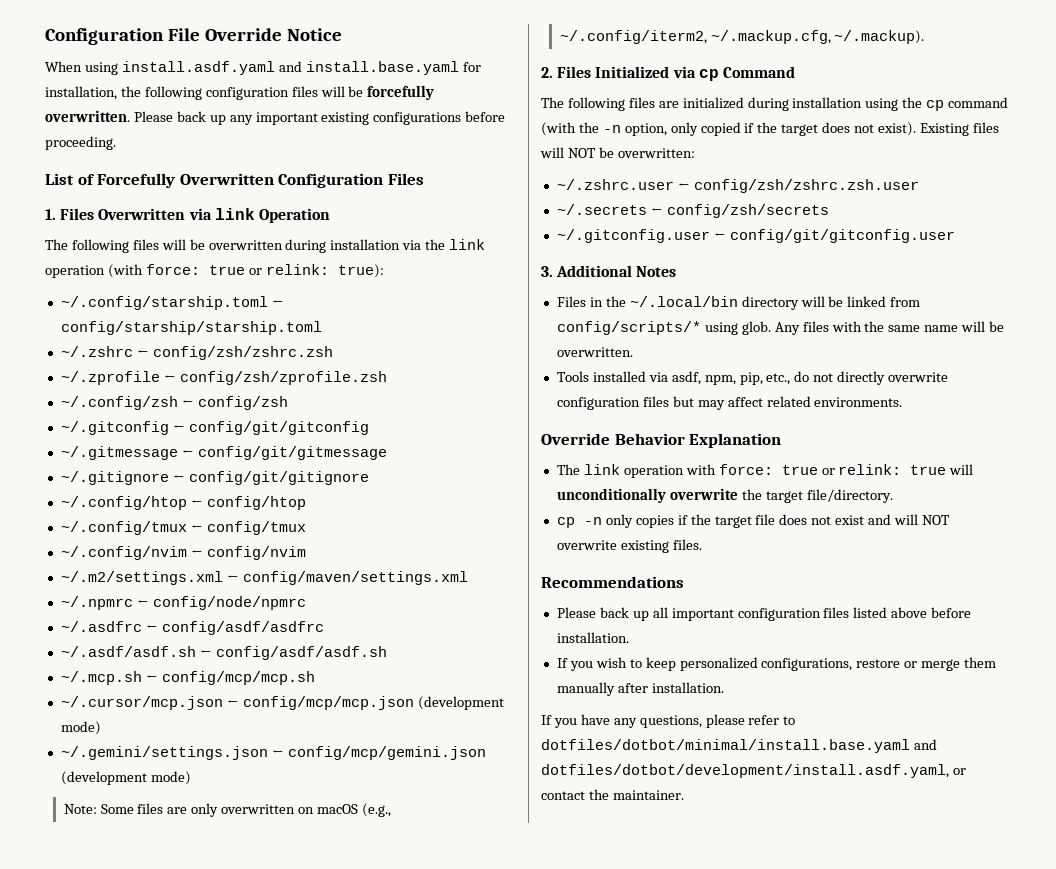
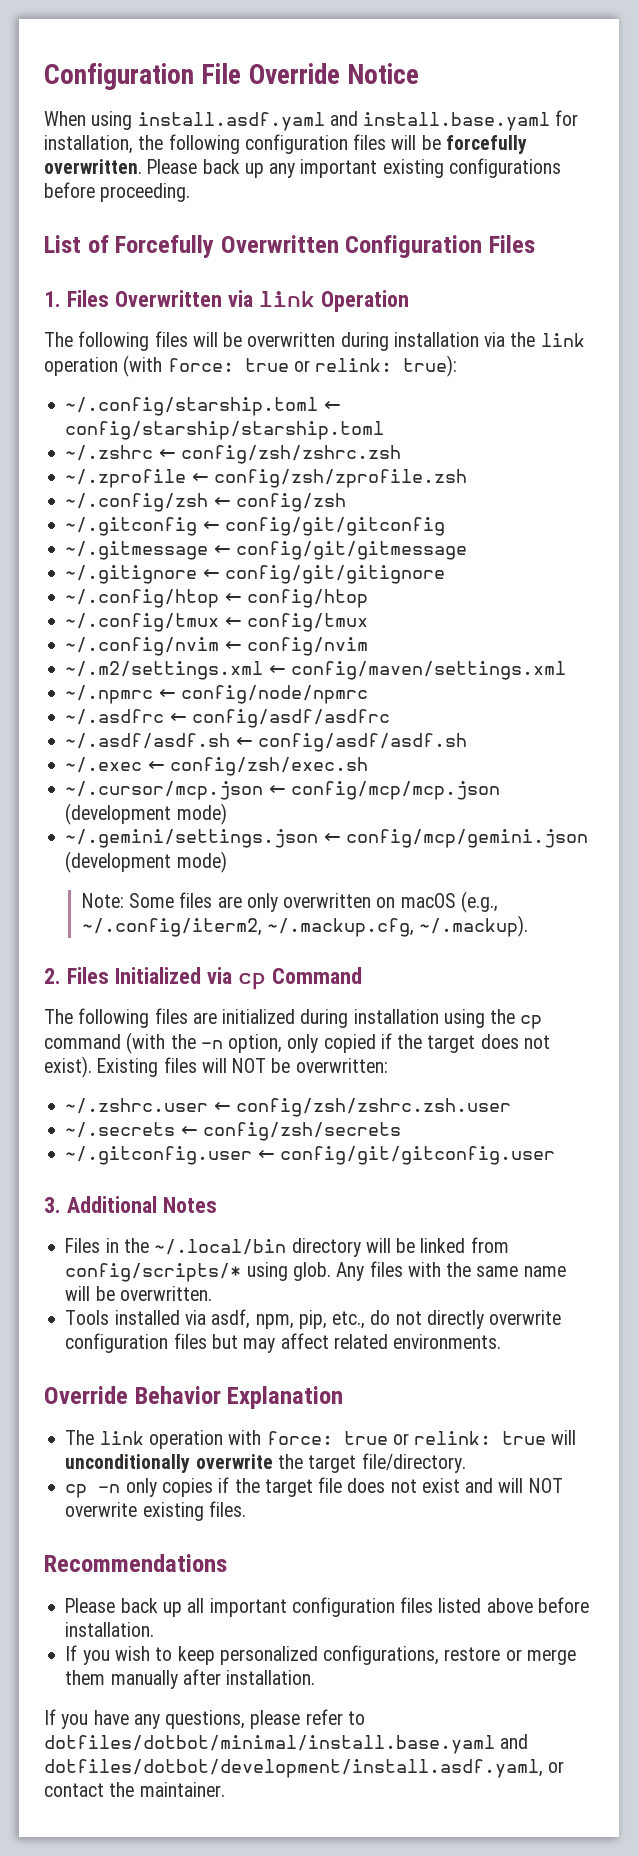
- ~/.mcp.sh ← config/mcp/mcp.sh
+ ~/.exec ← config/zsh/exec.sh

